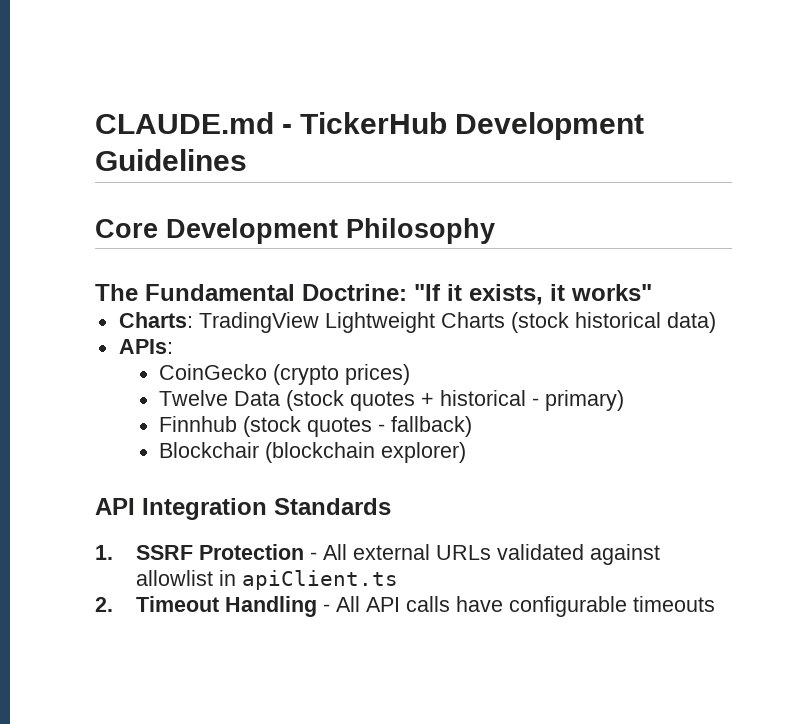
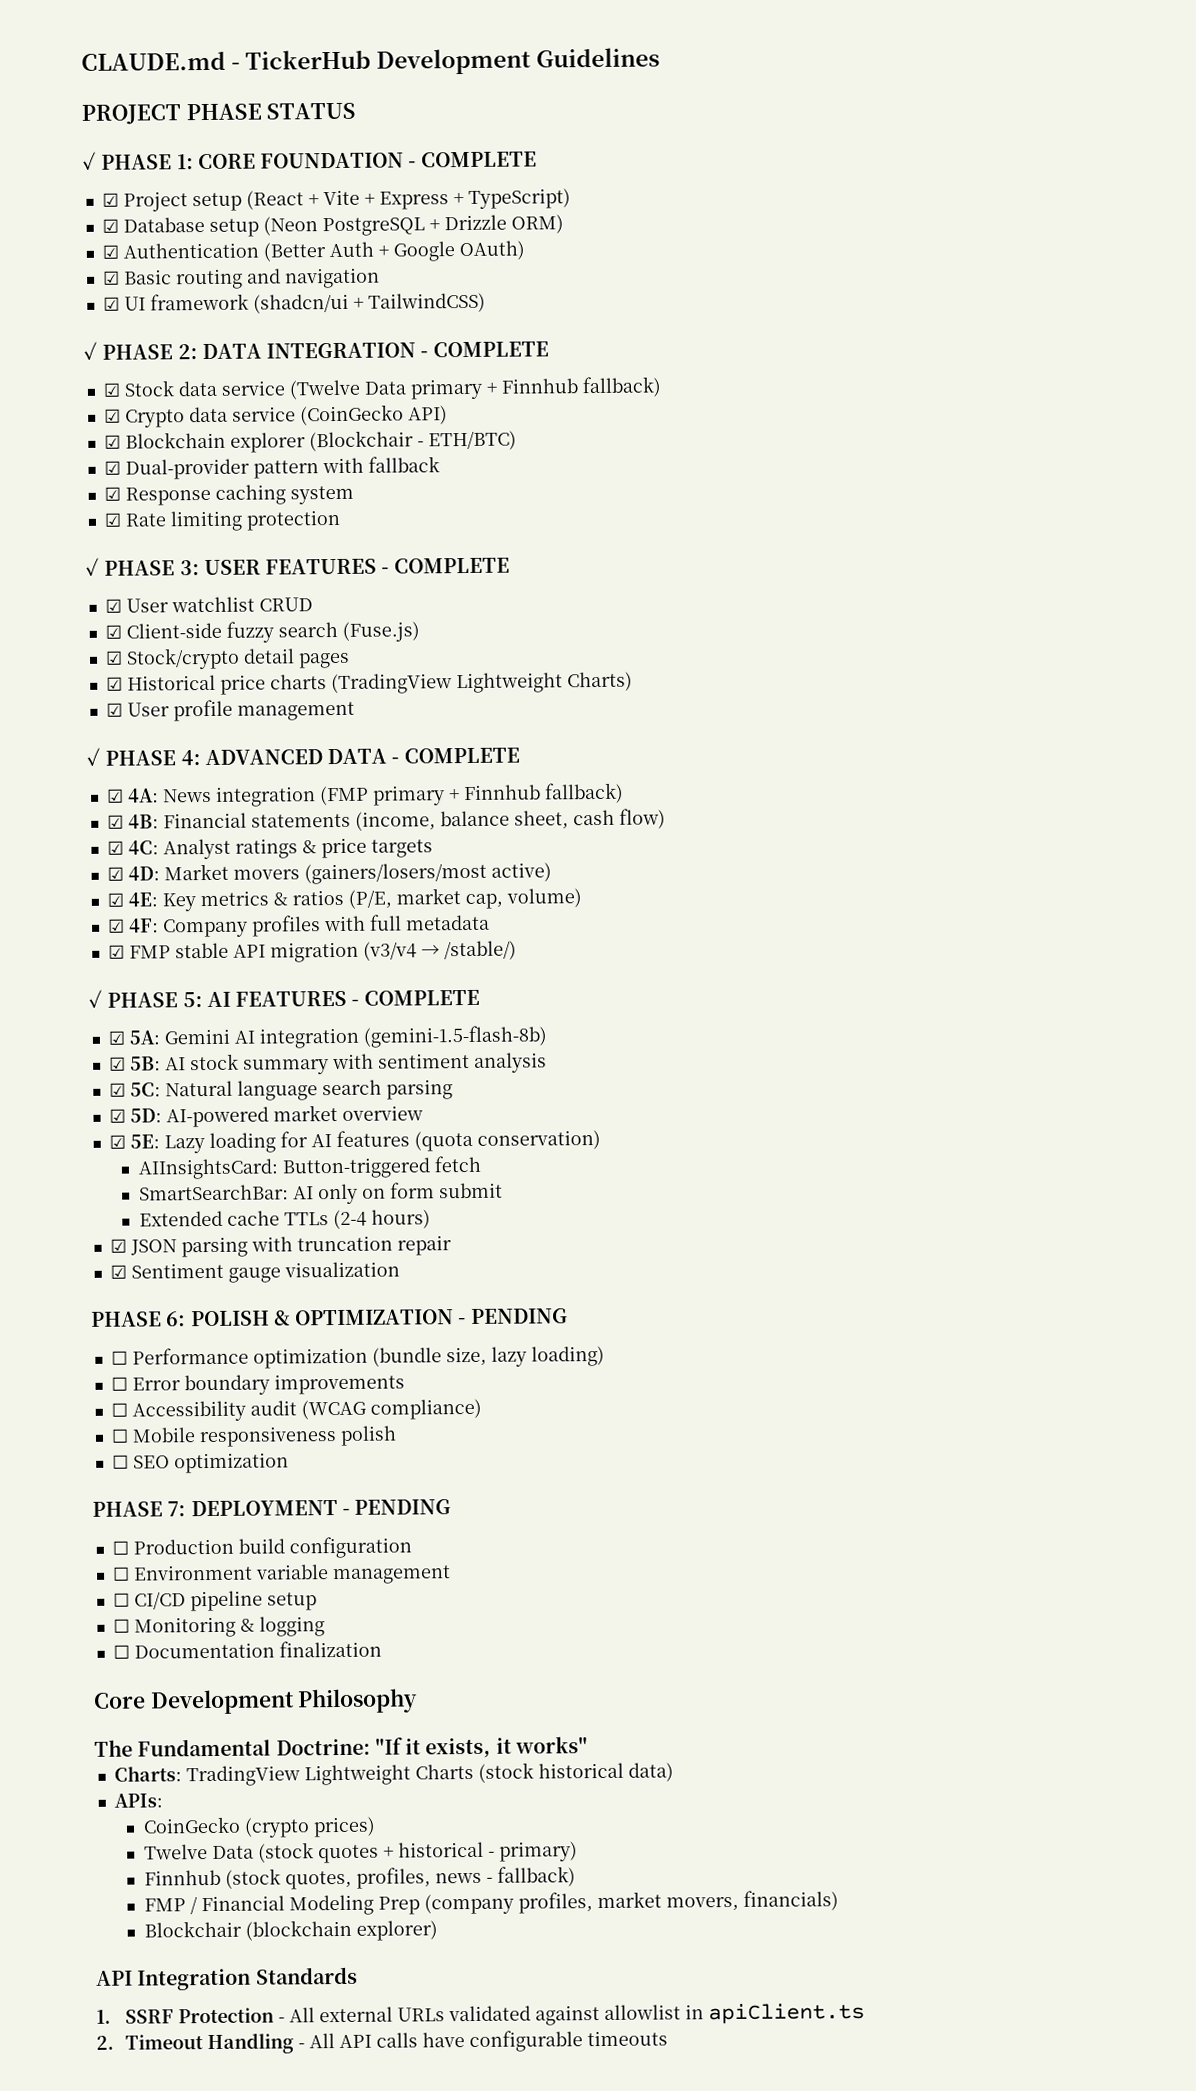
+ PROJECT PHASE STATUS
+ ✓ PHASE 1: CORE FOUNDATION - COMPLETE
+ ☑ Project setup (React + Vite + Express + TypeScript)
+ ☑ Database setup (Neon PostgreSQL + Drizzle ORM)
+ ☑ Authentication (Better Auth + Google OAuth)
+ ☑ Basic routing and navigation
+ ☑ UI framework (shadcn/ui + TailwindCSS)
+ ✓ PHASE 2: DATA INTEGRATION - COMPLETE
+ ☑ Stock data service (Twelve Data primary + Finnhub fallback)
+ ☑ Crypto data service (CoinGecko API)
+ ☑ Blockchain explorer (Blockchair - ETH/BTC)
+ ☑ Dual-provider pattern with fallback
+ ☑ Response caching system
+ ☑ Rate limiting protection
+ ✓ PHASE 3: USER FEATURES - COMPLETE
+ ☑ User watchlist CRUD
+ ☑ Client-side fuzzy search (Fuse.js)
+ ☑ Stock/crypto detail pages
+ ☑ Historical price charts (TradingView Lightweight Charts)
+ ☑ User profile management
+ ✓ PHASE 4: ADVANCED DATA - COMPLETE
+ ☑ 4A: News integration (FMP primary + Finnhub fallback)
+ ☑ 4B: Financial statements (income, balance sheet, cash flow)
+ ☑ 4C: Analyst ratings & price targets
+ ☑ 4D: Market movers (gainers/losers/most active)
+ ☑ 4E: Key metrics & ratios (P/E, market cap, volume)
+ ☑ 4F: Company profiles with full metadata
+ ☑ FMP stable API migration (v3/v4 → /stable/)
+ ✓ PHASE 5: AI FEATURES - COMPLETE
+ ☑ 5A: Gemini AI integration (gemini-1.5-flash-8b)
+ ☑ 5B: AI stock summary with sentiment analysis
+ ☑ 5C: Natural language search parsing
+ ☑ 5D: AI-powered market overview
+ ☑ 5E: Lazy loading for AI features (quota conservation)
+ AIInsightsCard: Button-triggered fetch
+ SmartSearchBar: AI only on form submit
+ Extended cache TTLs (2-4 hours)
+ ☑ JSON parsing with truncation repair
+ ☑ Sentiment gauge visualization
+ PHASE 6: POLISH & OPTIMIZATION - PENDING
+ ☐ Performance optimization (bundle size, lazy loading)
+ ☐ Error boundary improvements
+ ☐ Accessibility audit (WCAG compliance)
+ ☐ Mobile responsiveness polish
+ ☐ SEO optimization
+ PHASE 7: DEPLOYMENT - PENDING
+ ☐ Production build configuration
+ ☐ Environment variable management
+ ☐ CI/CD pipeline setup
+ ☐ Monitoring & logging
+ ☐ Documentation finalization
- Finnhub (stock quotes - fallback)
+ Finnhub (stock quotes, profiles, news - fallback)
+ FMP / Financial Modeling Prep (company profiles, market movers, financials)

